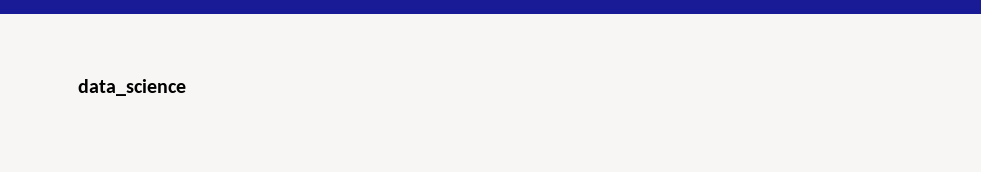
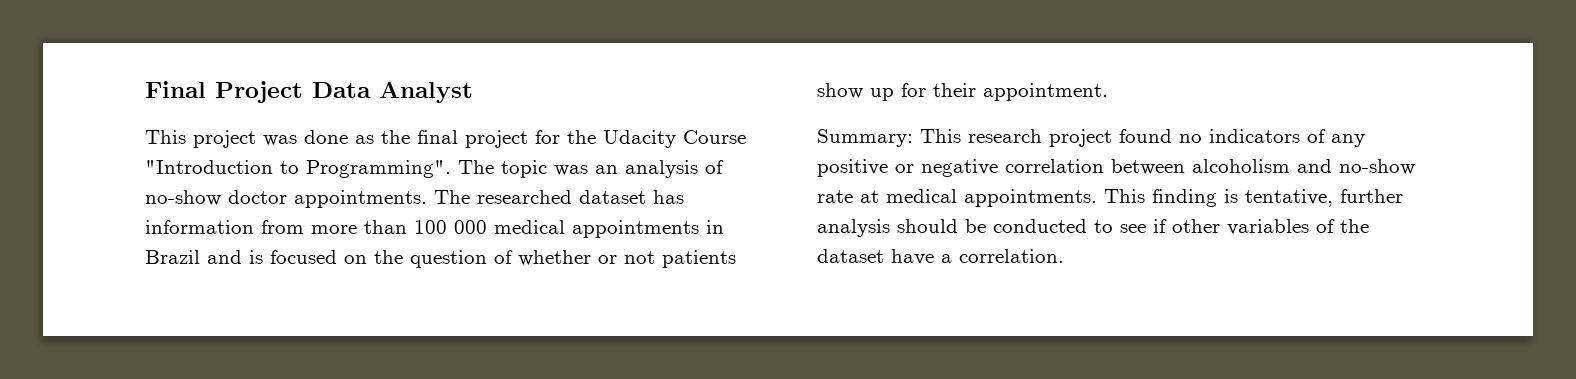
- data_science
+ Final Project Data Analyst
+ This project was done as the final project for the Udacity Course "Introduction to Programming". The topic was an analysis of no-show doctor appointments. The researched dataset has information from more than 100 000 medical appointments in Brazil and is focused on the question of whether or not patients show up for their appointment.
+ Summary: This research project found no indicators of any positive or negative correlation between alcoholism and no-show rate at medical appointments. This finding is tentative, further analysis should be conducted to see if other variables of the dataset have a correlation.

